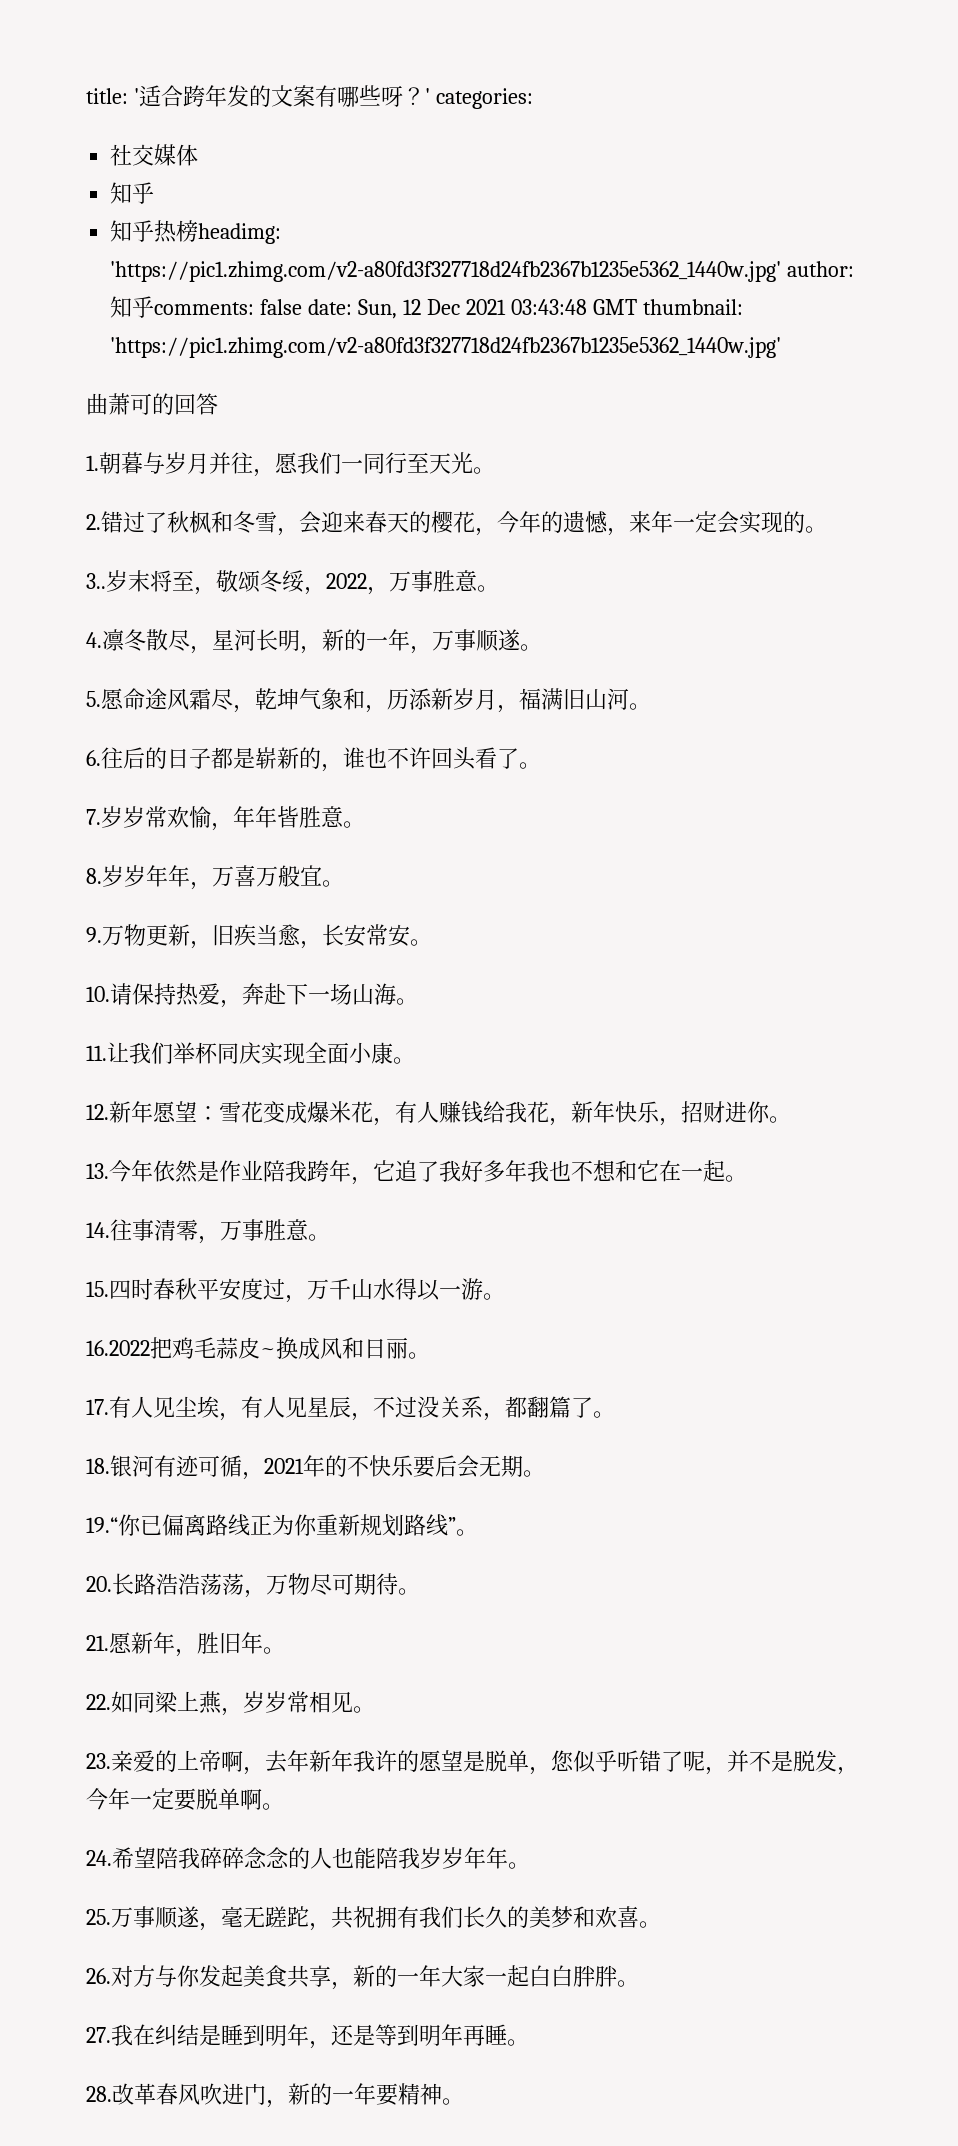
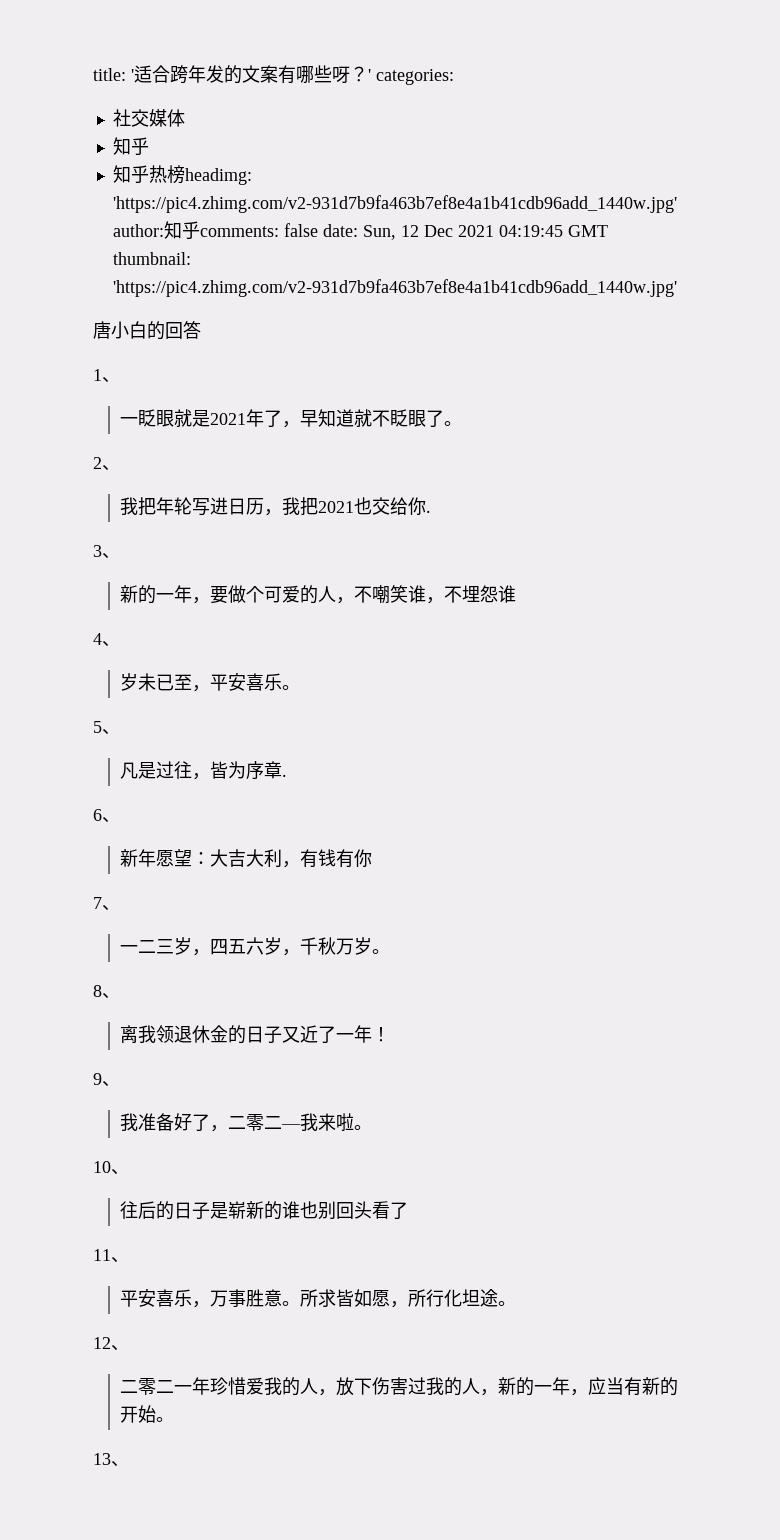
- 知乎热榜headimg: 'https://pic1.zhimg.com/v2-a80fd3f327718d24fb2367b1235e5362_1440w.jpg' author:知乎comments: false date: Sun, 12 Dec 2021 03:43:48 GMT thumbnail: 'https://pic1.zhimg.com/v2-a80fd3f327718d24fb2367b1235e5362_1440w.jpg'
- 曲萧可的回答
+ 知乎热榜headimg: 'https://pic4.zhimg.com/v2-931d7b9fa463b7ef8e4a1b41cdb96add_1440w.jpg' author:知乎comments: false date: Sun, 12 Dec 2021 04:19:45 GMT thumbnail: 'https://pic4.zhimg.com/v2-931d7b9fa463b7ef8e4a1b41cdb96add_1440w.jpg'
+ 唐小白的回答
- 1.朝暮与岁月并往，愿我们一同行至天光。
- 2.错过了秋枫和冬雪，会迎来春天的樱花，今年的遗憾，来年一定会实现的。
- 3..岁末将至，敬颂冬绥，2022，万事胜意。
- 4.凛冬散尽，星河长明，新的一年，万事顺遂。
- 5.愿命途风霜尽，乾坤气象和，历添新岁月，福满旧山河。
- 6.往后的日子都是崭新的，谁也不许回头看了。
- 7.岁岁常欢愉，年年皆胜意。
- 8.岁岁年年，万喜万般宜。
- 9.万物更新，旧疾当愈，长安常安。
- 10.请保持热爱，奔赴下一场山海。
- 11.让我们举杯同庆实现全面小康。
- 12.新年愿望：雪花变成爆米花，有人赚钱给我花，新年快乐，招财进你。
- 13.今年依然是作业陪我跨年，它追了我好多年我也不想和它在一起。
- 14.往事清零，万事胜意。
- 15.四时春秋平安度过，万千山水得以一游。
- 16.2022把鸡毛蒜皮~换成风和日丽。
- 17.有人见尘埃，有人见星辰，不过没关系，都翻篇了。
- 18.银河有迹可循，2021年的不快乐要后会无期。
- 19.“你已偏离路线正为你重新规划路线”。
- 20.长路浩浩荡荡，万物尽可期待。
- 21.愿新年，胜旧年。
- 22.如同梁上燕，岁岁常相见。
- 23.亲爱的上帝啊，去年新年我许的愿望是脱单，您似乎听错了呢，并不是脱发，今年一定要脱单啊。
- 24.希望陪我碎碎念念的人也能陪我岁岁年年。
- 25.万事顺遂，毫无蹉跎，共祝拥有我们长久的美梦和欢喜。
- 26.对方与你发起美食共享，新的一年大家一起白白胖胖。
- 27.我在纠结是睡到明年，还是等到明年再睡。
- 28.改革春风吹进门，新的一年要精神。
+ 1、
+ 一眨眼就是2021年了，早知道就不眨眼了。
+ 2、
+ 我把年轮写进日历，我把2021也交给你.
+ 3、
+ 新的一年，要做个可爱的人，不嘲笑谁，不埋怨谁
+ 4、
+ 岁未已至，平安喜乐。
+ 5、
+ 凡是过往，皆为序章.
+ 6、
+ 新年愿望：大吉大利，有钱有你
+ 7、
+ 一二三岁，四五六岁，千秋万岁。
+ 8、
+ 离我领退休金的日子又近了一年！
+ 9、
+ 我准备好了，二零二—我来啦。
+ 10、
+ 往后的日子是崭新的谁也别回头看了
+ 11、
+ 平安喜乐，万事胜意。所求皆如愿，所行化坦途。
+ 12、
+ 二零二一年珍惜爱我的人，放下伤害过我的人，新的一年，应当有新的开始。
+ 13、

